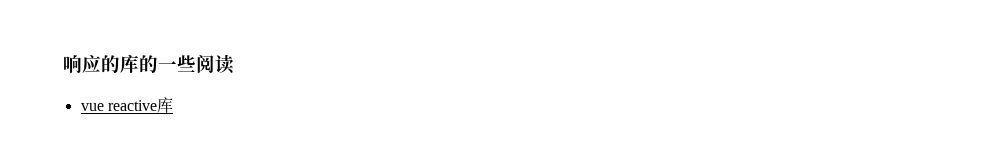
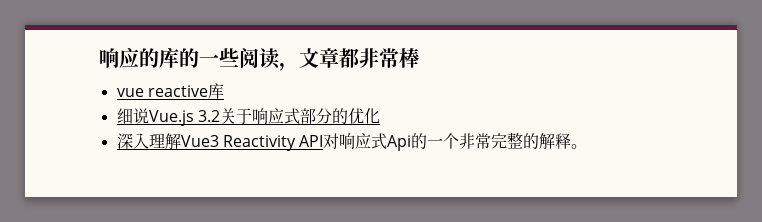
- 响应的库的一些阅读
+ 响应的库的一些阅读，文章都非常棒
+ 细说Vue.js 3.2关于响应式部分的优化
+ 深入理解Vue3 Reactivity API对响应式Api的一个非常完整的解释。

